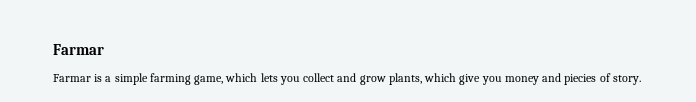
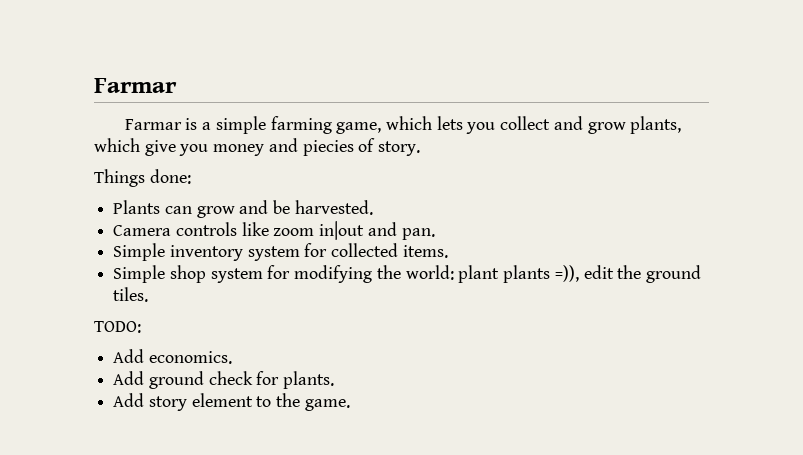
+ Things done:
+ Plants can grow and be harvested.
+ Camera controls like zoom in|out and pan.
+ Simple inventory system for collected items.
+ Simple shop system for modifying the world: plant plants =)), edit the ground tiles.
+ TODO:
+ Add economics.
+ Add ground check for plants.
+ Add story element to the game.

